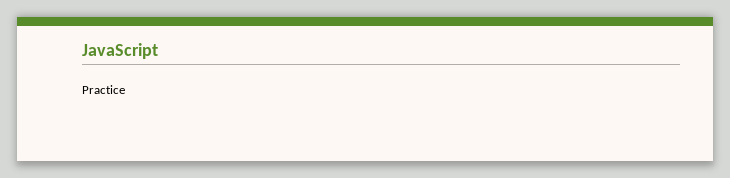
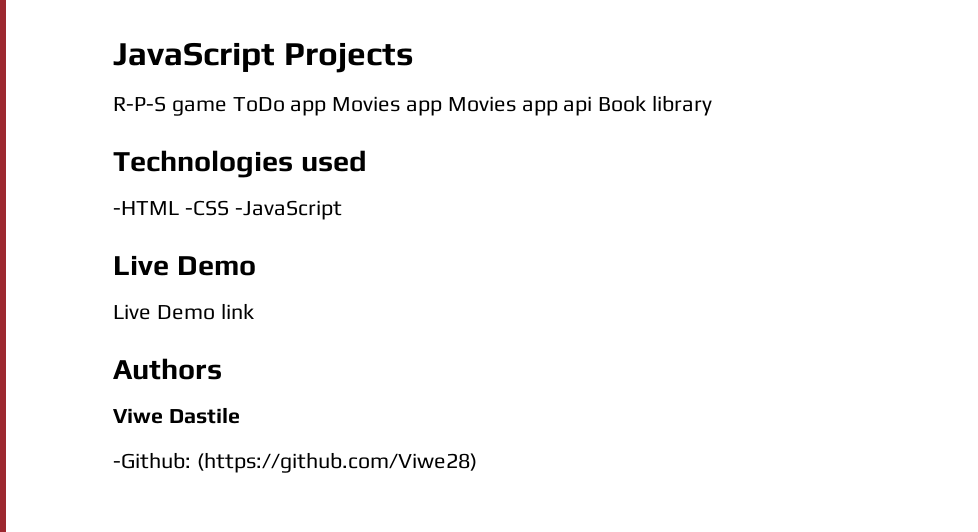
- JavaScript
- Practice
+ JavaScript Projects
+ R-P-S game ToDo app Movies app Movies app api Book library
+ Technologies used
+ -HTML -CSS -JavaScript
+ Live Demo
+ Live Demo link
+ Authors
+ Viwe Dastile
+ -Github: (https://github.com/Viwe28)

